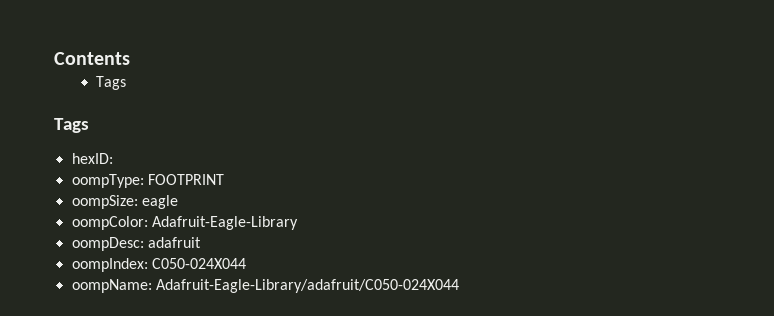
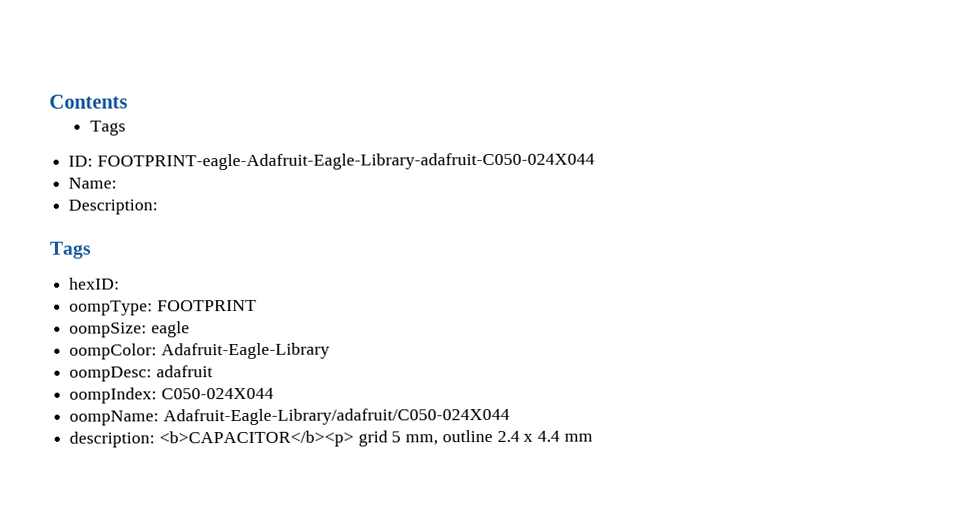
+ ID: FOOTPRINT-eagle-Adafruit-Eagle-Library-adafruit-C050-024X044
+ Name:
+ Description:
+ description: <b>CAPACITOR</b><p> grid 5 mm, outline 2.4 x 4.4 mm

